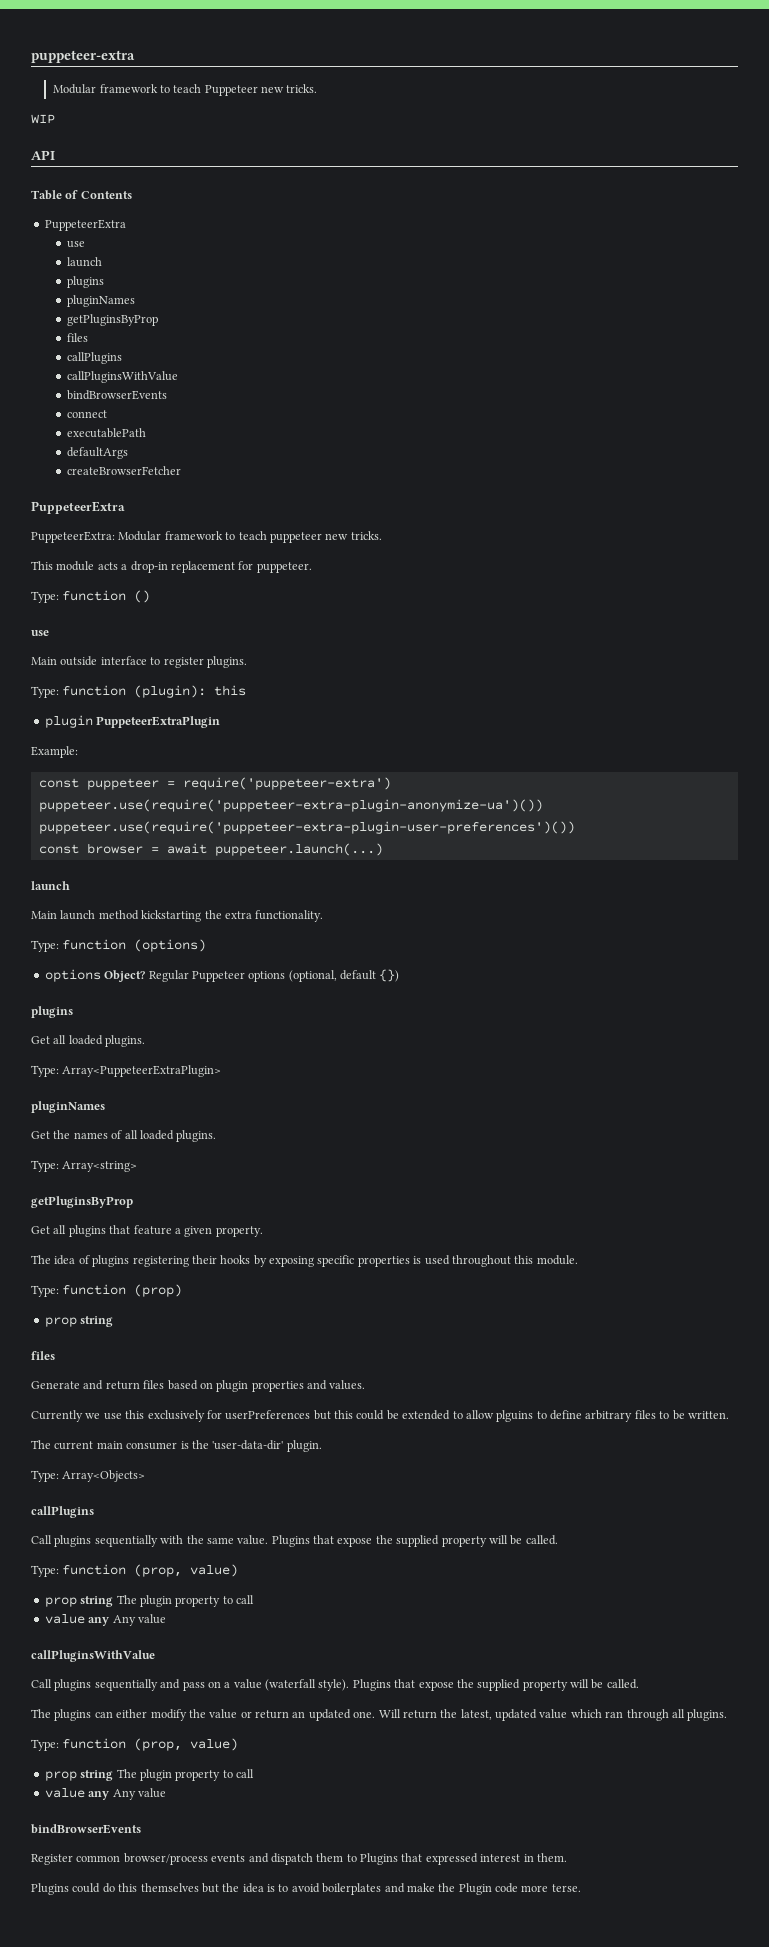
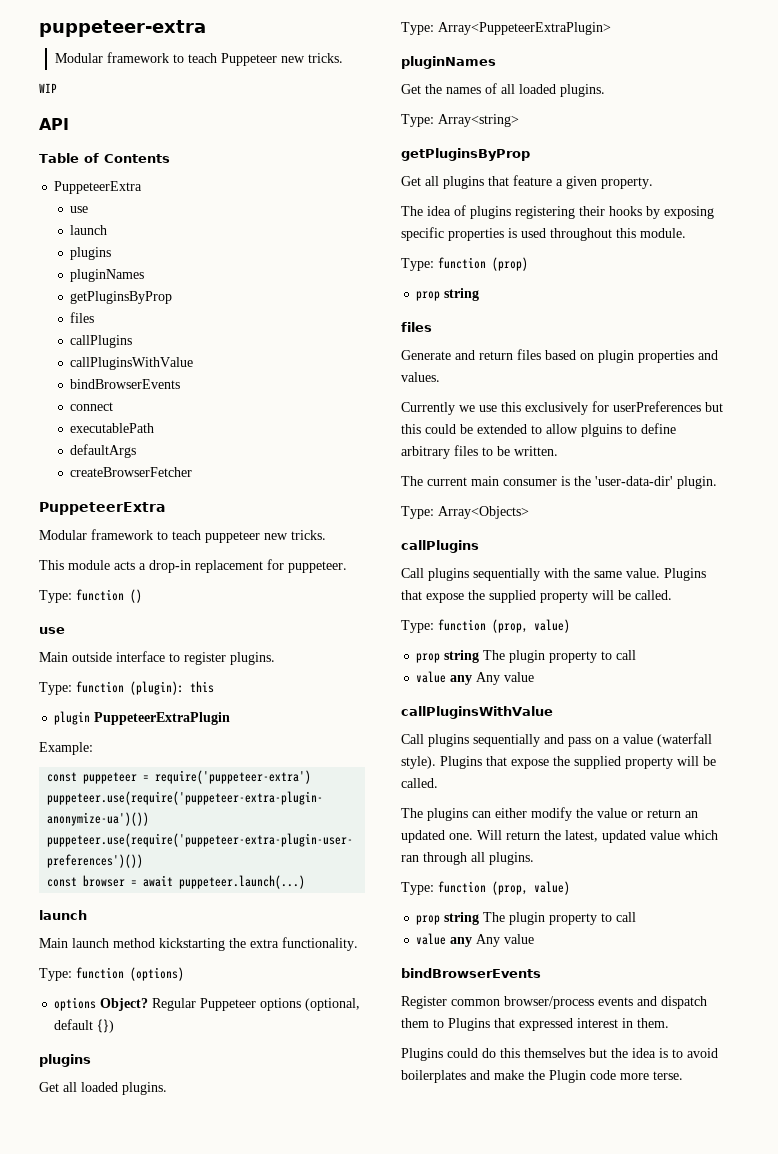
- PuppeteerExtra: Modular framework to teach puppeteer new tricks.
+ Modular framework to teach puppeteer new tricks.

